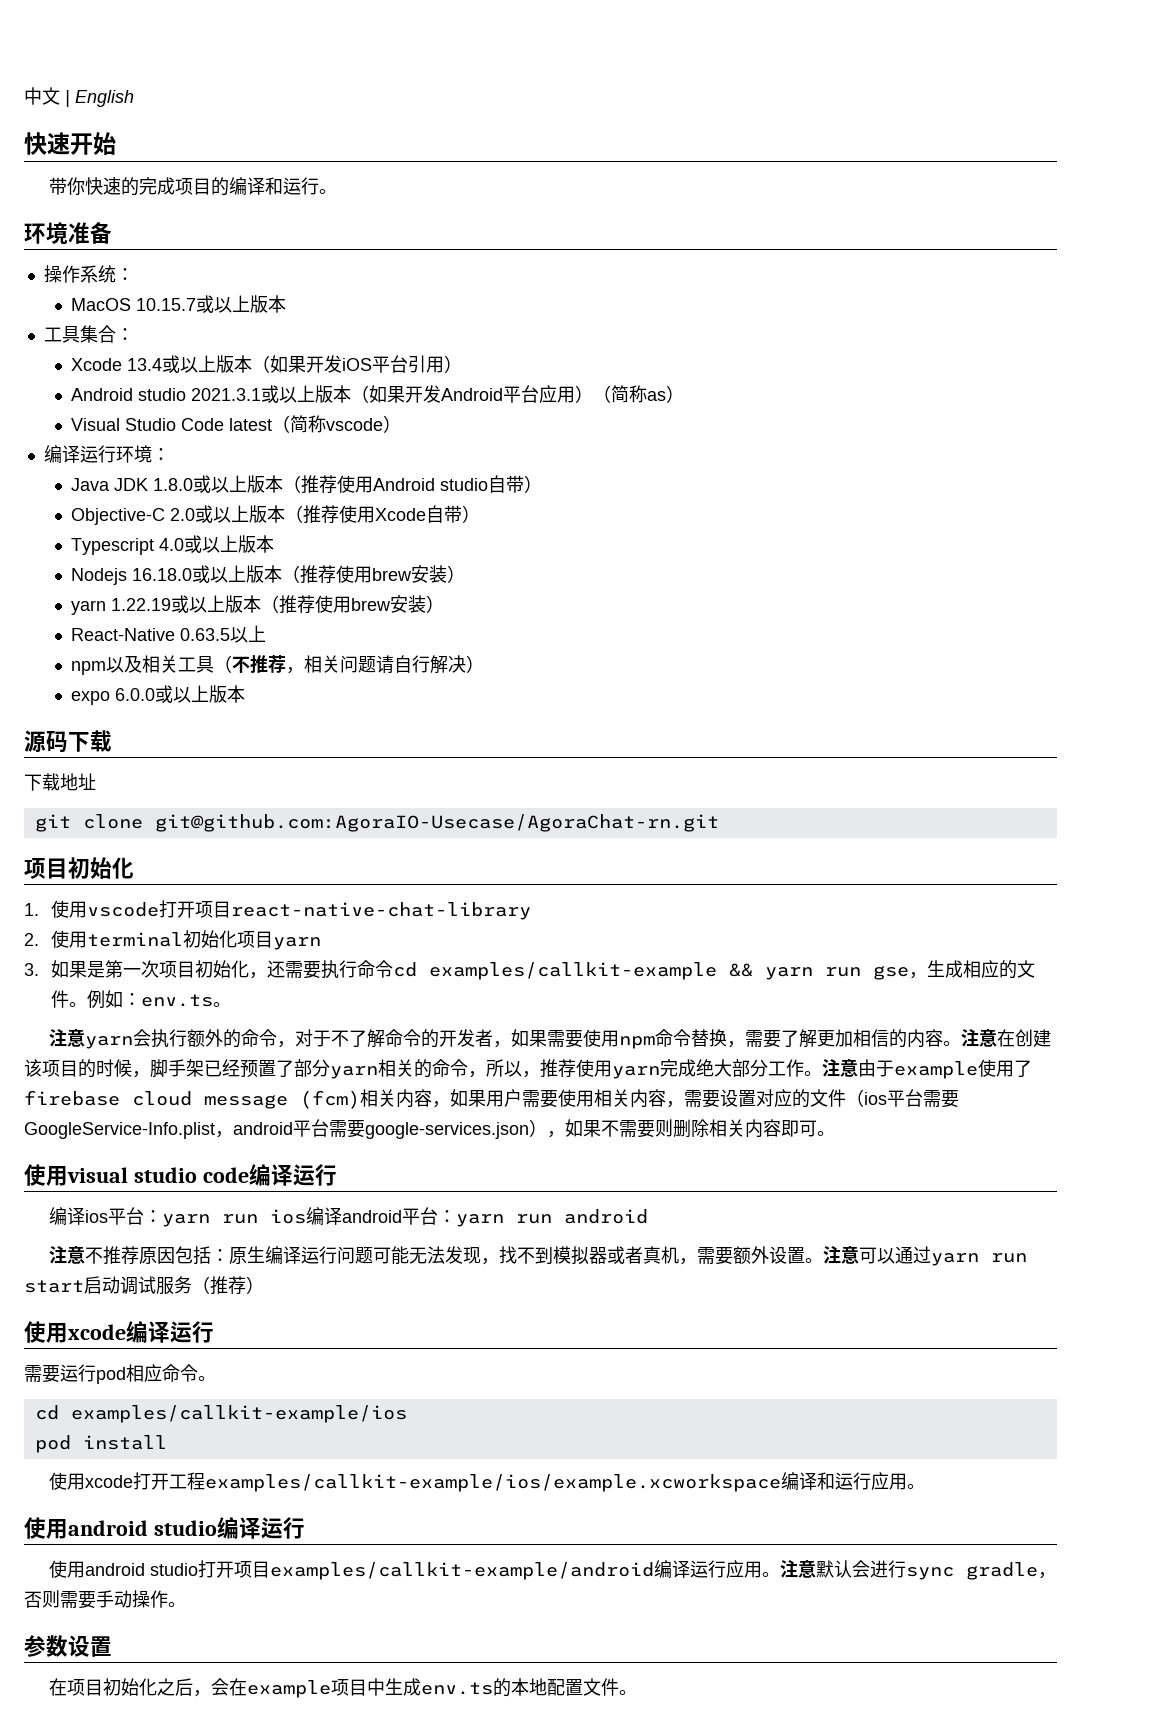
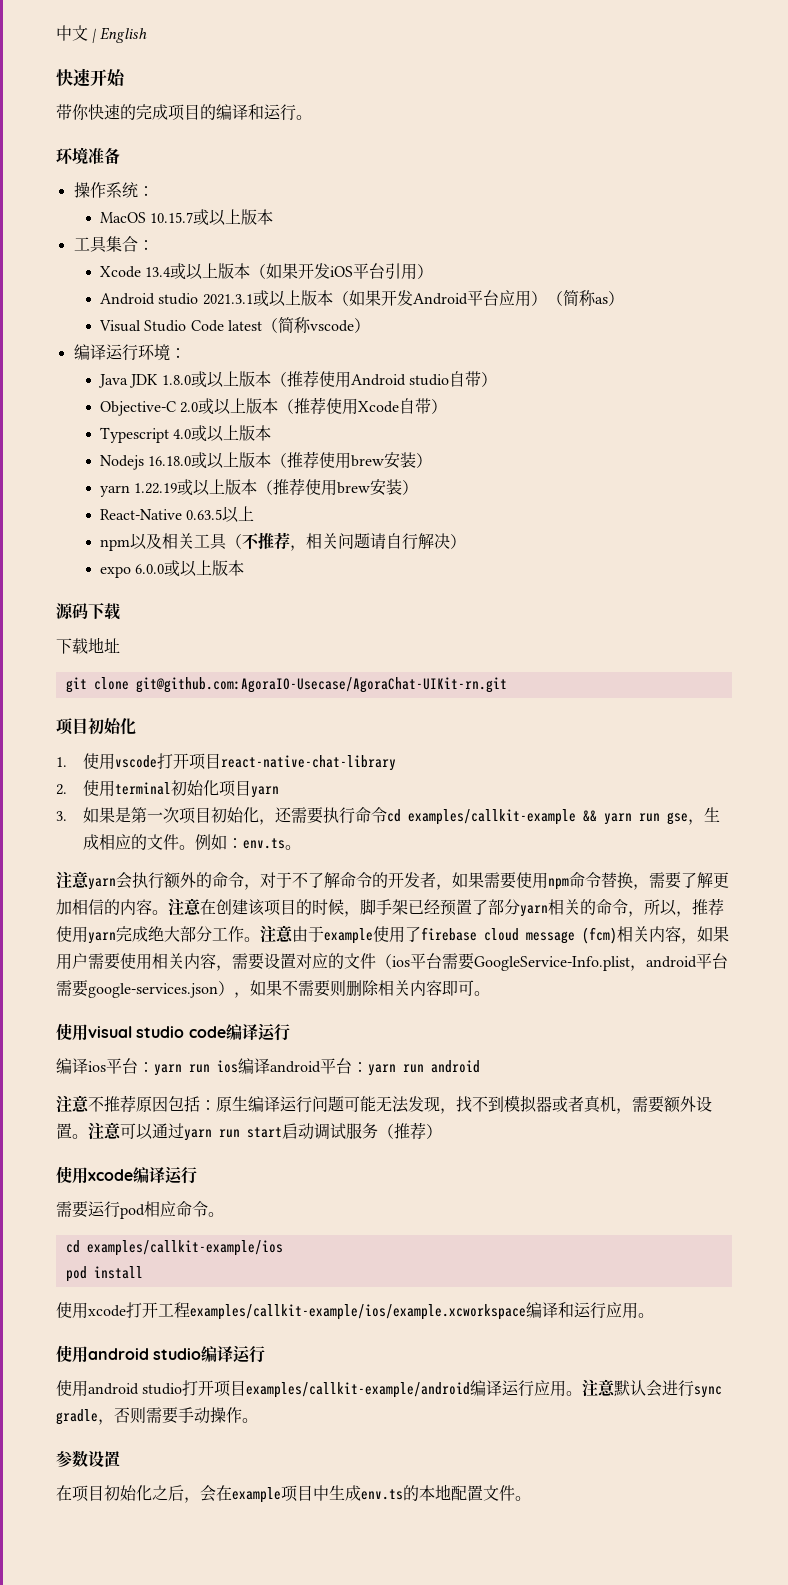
- git clone git@github.com:AgoraIO-Usecase/AgoraChat-rn.git
+ git clone git@github.com:AgoraIO-Usecase/AgoraChat-UIKit-rn.git

